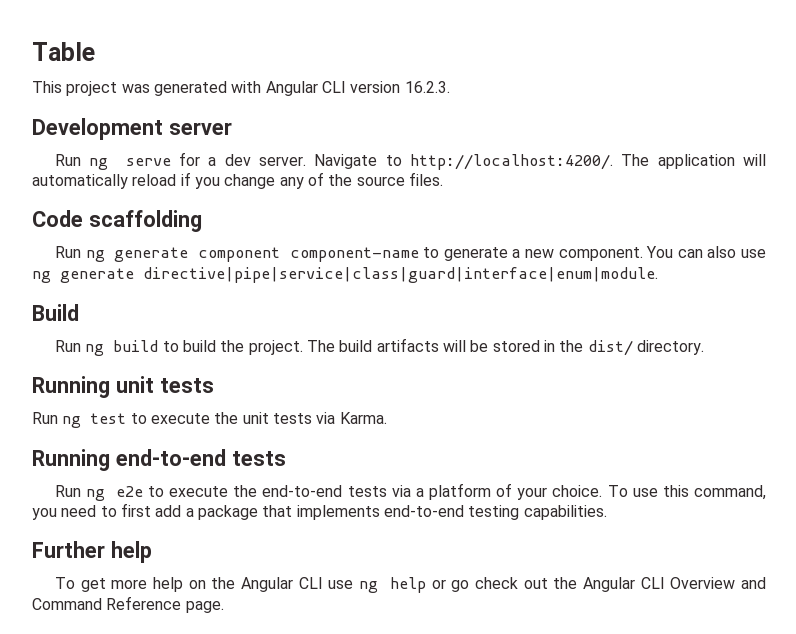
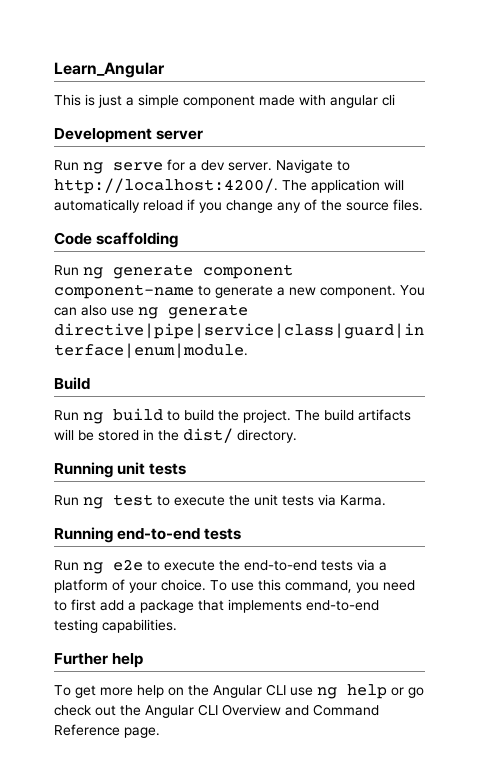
- Table
+ Learn_Angular
- This project was generated with Angular CLI version 16.2.3.
+ This is just a simple component made with angular cli

